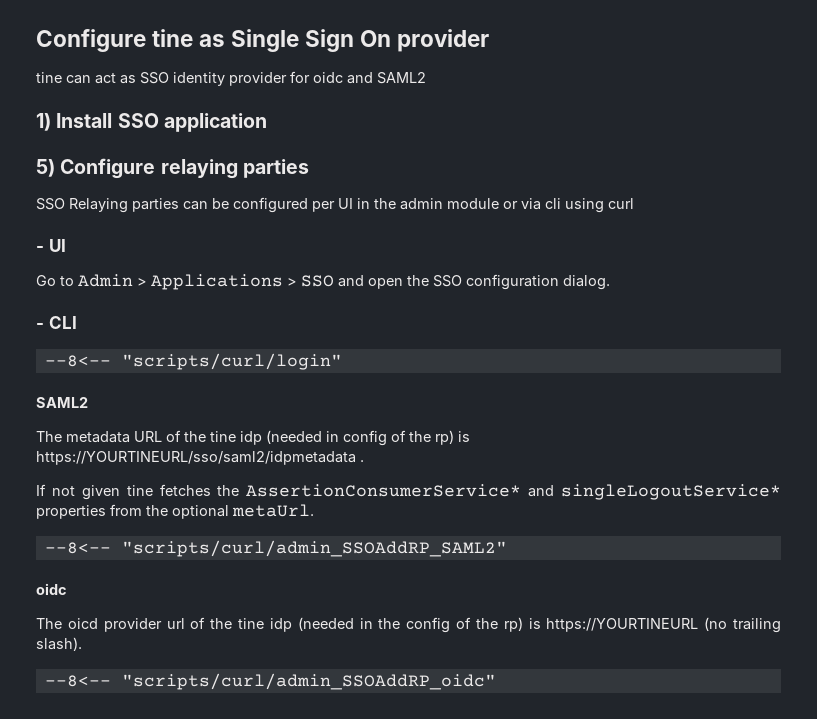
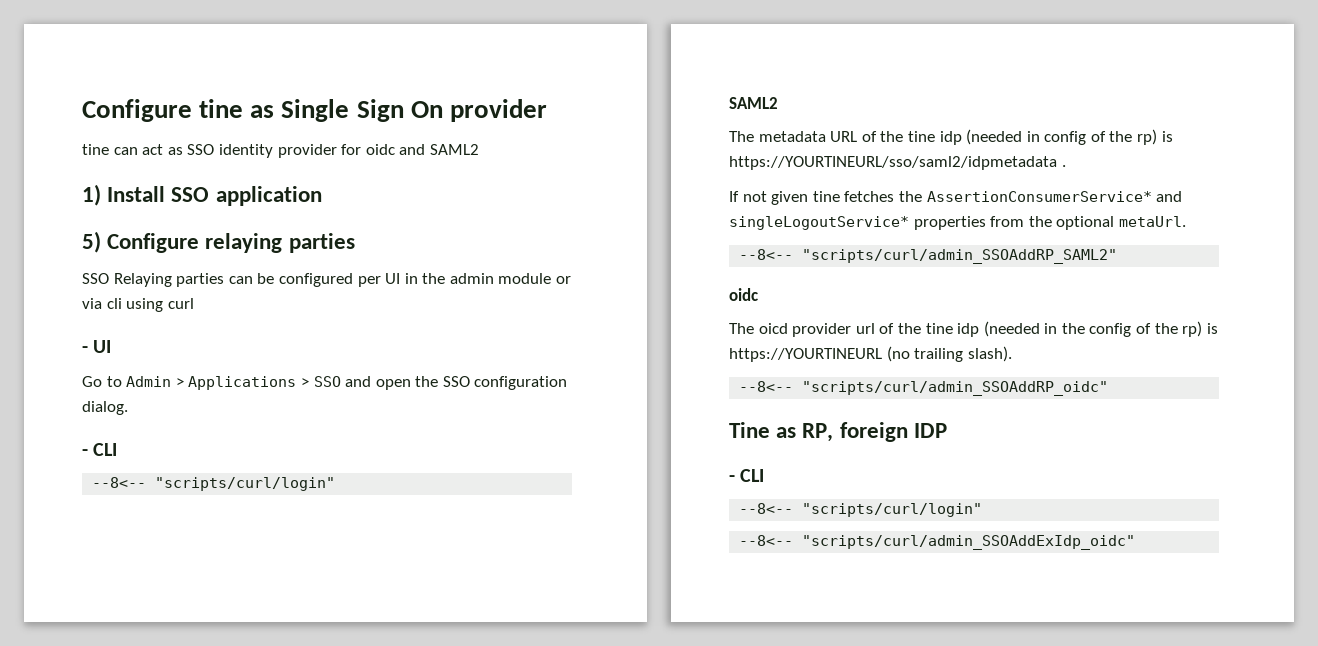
+ Tine as RP, foreign IDP
+ - CLI
+ --8<-- "scripts/curl/login"
+ --8<-- "scripts/curl/admin_SSOAddExIdp_oidc"

